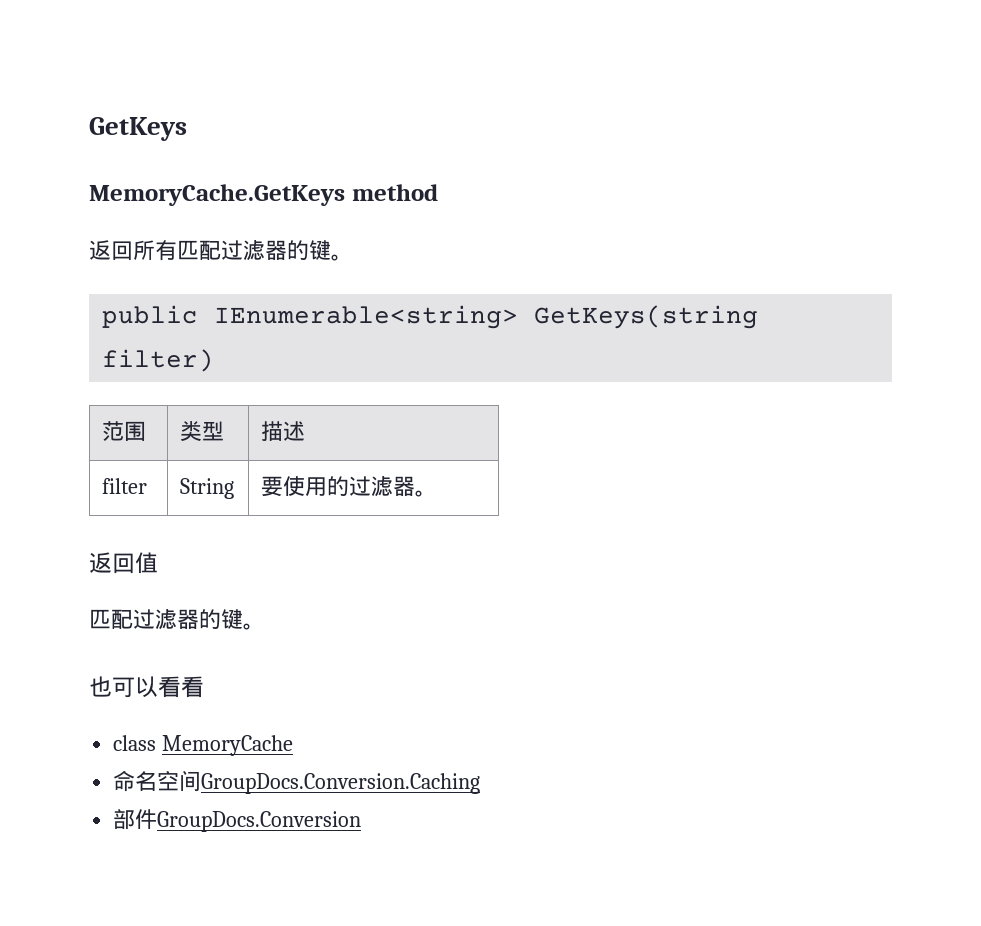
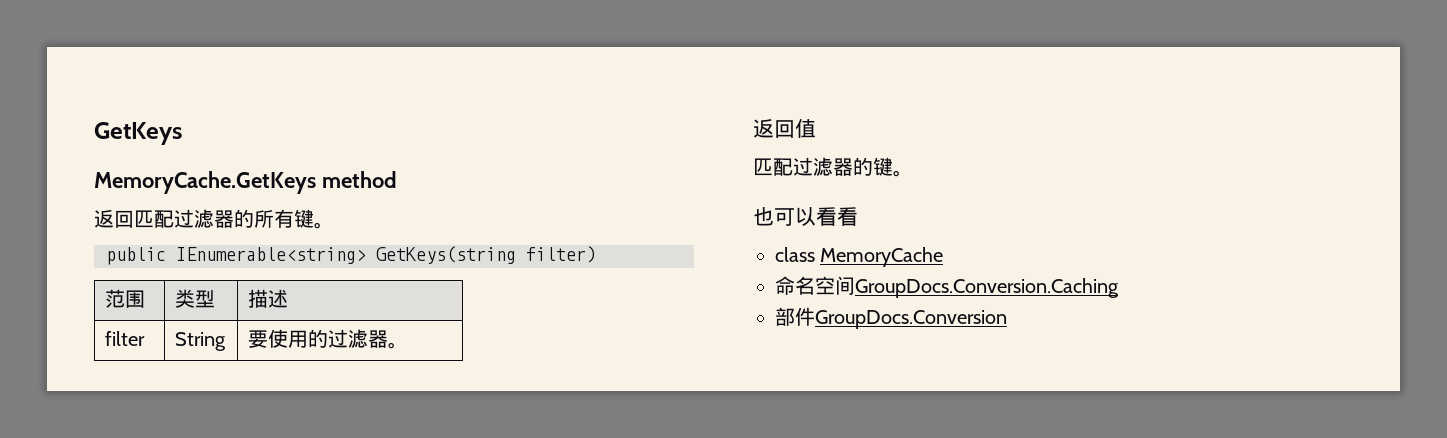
- 返回所有匹配过滤器的键。
+ 返回匹配过滤器的所有键。

